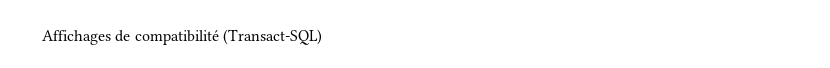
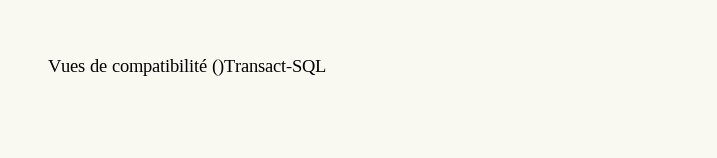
- Affichages de compatibilité (Transact-SQL)
+ Vues de compatibilité ()Transact-SQL

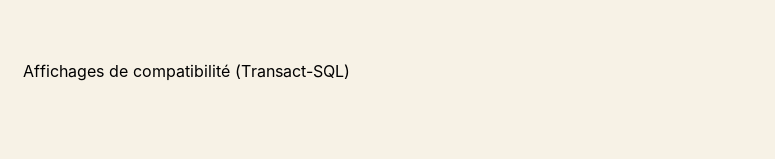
- Vues de compatibilité ()Transact-SQL
+ Affichages de compatibilité (Transact-SQL)

